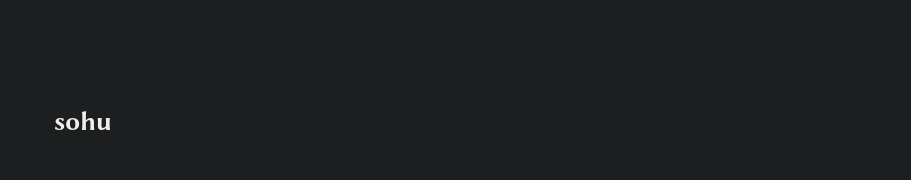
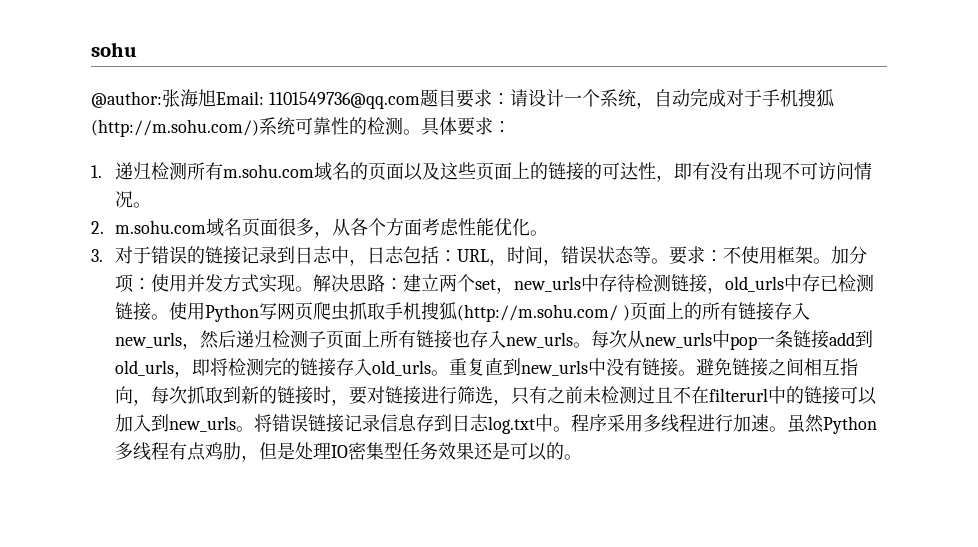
+ @author:张海旭Email: 1101549736@qq.com题目要求：请设计一个系统，自动完成对于手机搜狐(http://m.sohu.com/)系统可靠性的检测。具体要求：
+ 1.递归检测所有m.sohu.com域名的页面以及这些页面上的链接的可达性，即有没有出现不可访问情况。
+ 2. m.sohu.com域名页面很多，从各个方面考虑性能优化。
+ 3.对于错误的链接记录到日志中，日志包括：URL，时间，错误状态等。要求：不使用框架。加分项：使用并发方式实现。解决思路：建立两个set，new_urls中存待检测链接，old_urls中存已检测链接。使用Python写网页爬虫抓取手机搜狐(http://m.sohu.com/ )页面上的所有链接存入new_urls，然后递归检测子页面上所有链接也存入new_urls。每次从new_urls中pop一条链接add到old_urls，即将检测完的链接存入old_urls。重复直到new_urls中没有链接。避免链接之间相互指向，每次抓取到新的链接时，要对链接进行筛选，只有之前未检测过且不在filterurl中的链接可以加入到new_urls。将错误链接记录信息存到日志log.txt中。程序采用多线程进行加速。虽然Python多线程有点鸡肋，但是处理IO密集型任务效果还是可以的。

